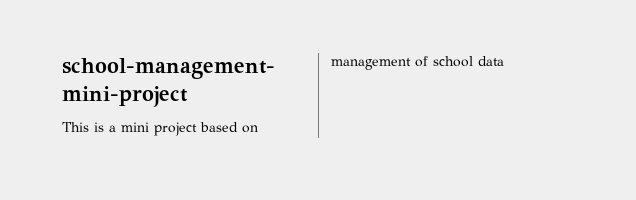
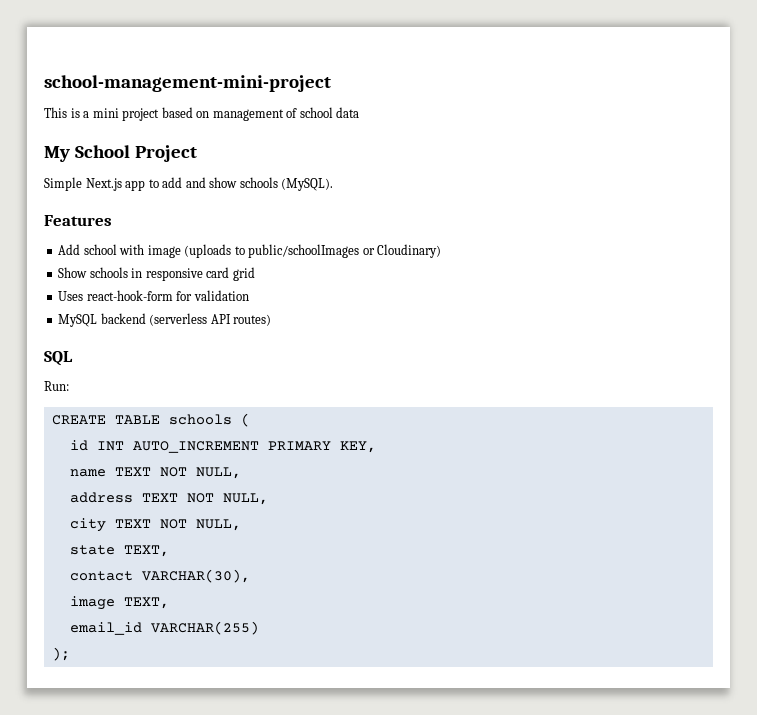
+ My School Project
+ Simple Next.js app to add and show schools (MySQL).
+ Features
+ Add school with image (uploads to public/schoolImages or Cloudinary)
+ Show schools in responsive card grid
+ Uses react-hook-form for validation
+ MySQL backend (serverless API routes)
+ SQL
+ Run:
+ CREATE TABLE schools (
+ id INT AUTO_INCREMENT PRIMARY KEY,
+ name TEXT NOT NULL,
+ address TEXT NOT NULL,
+ city TEXT NOT NULL,
+ state TEXT,
+ contact VARCHAR(30),
+ image TEXT,
+ email_id VARCHAR(255)
+ );

